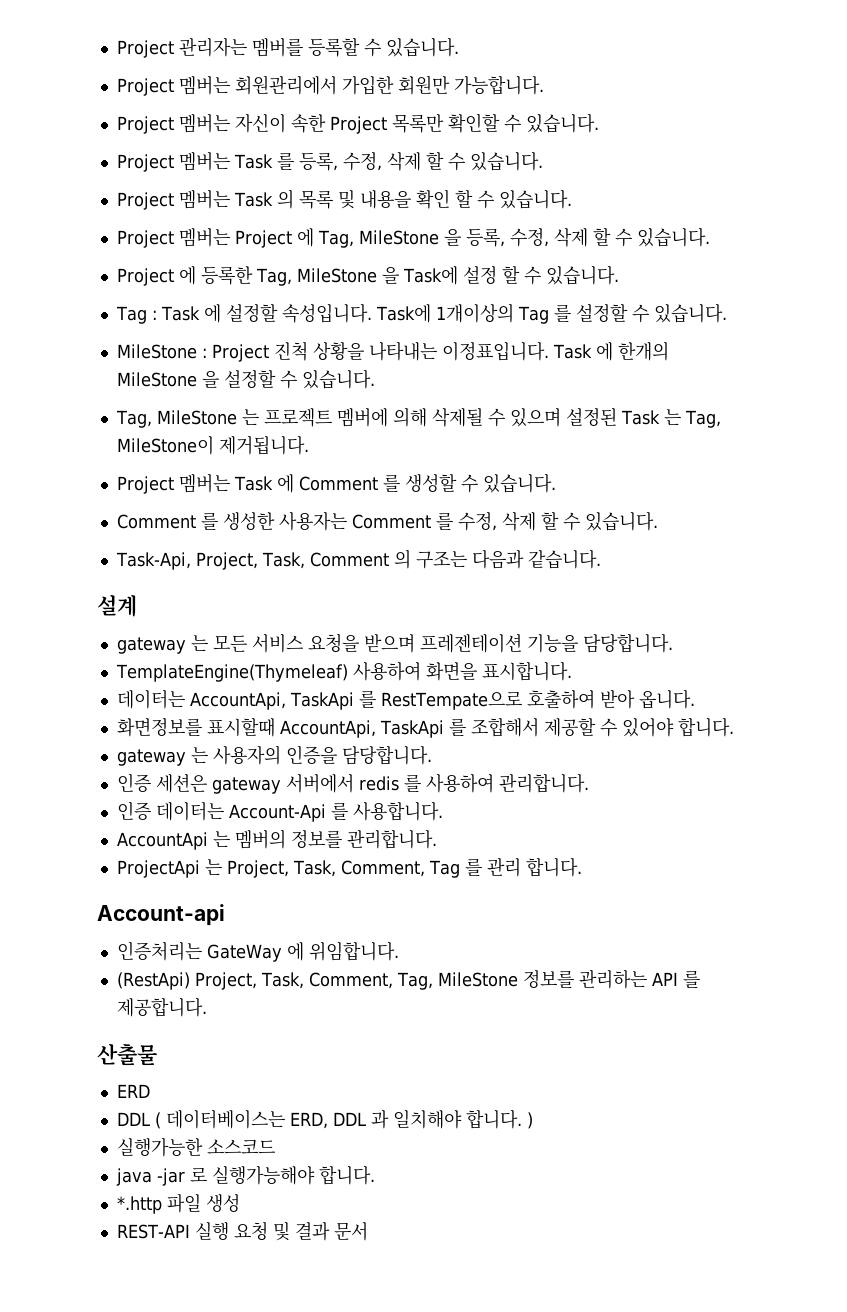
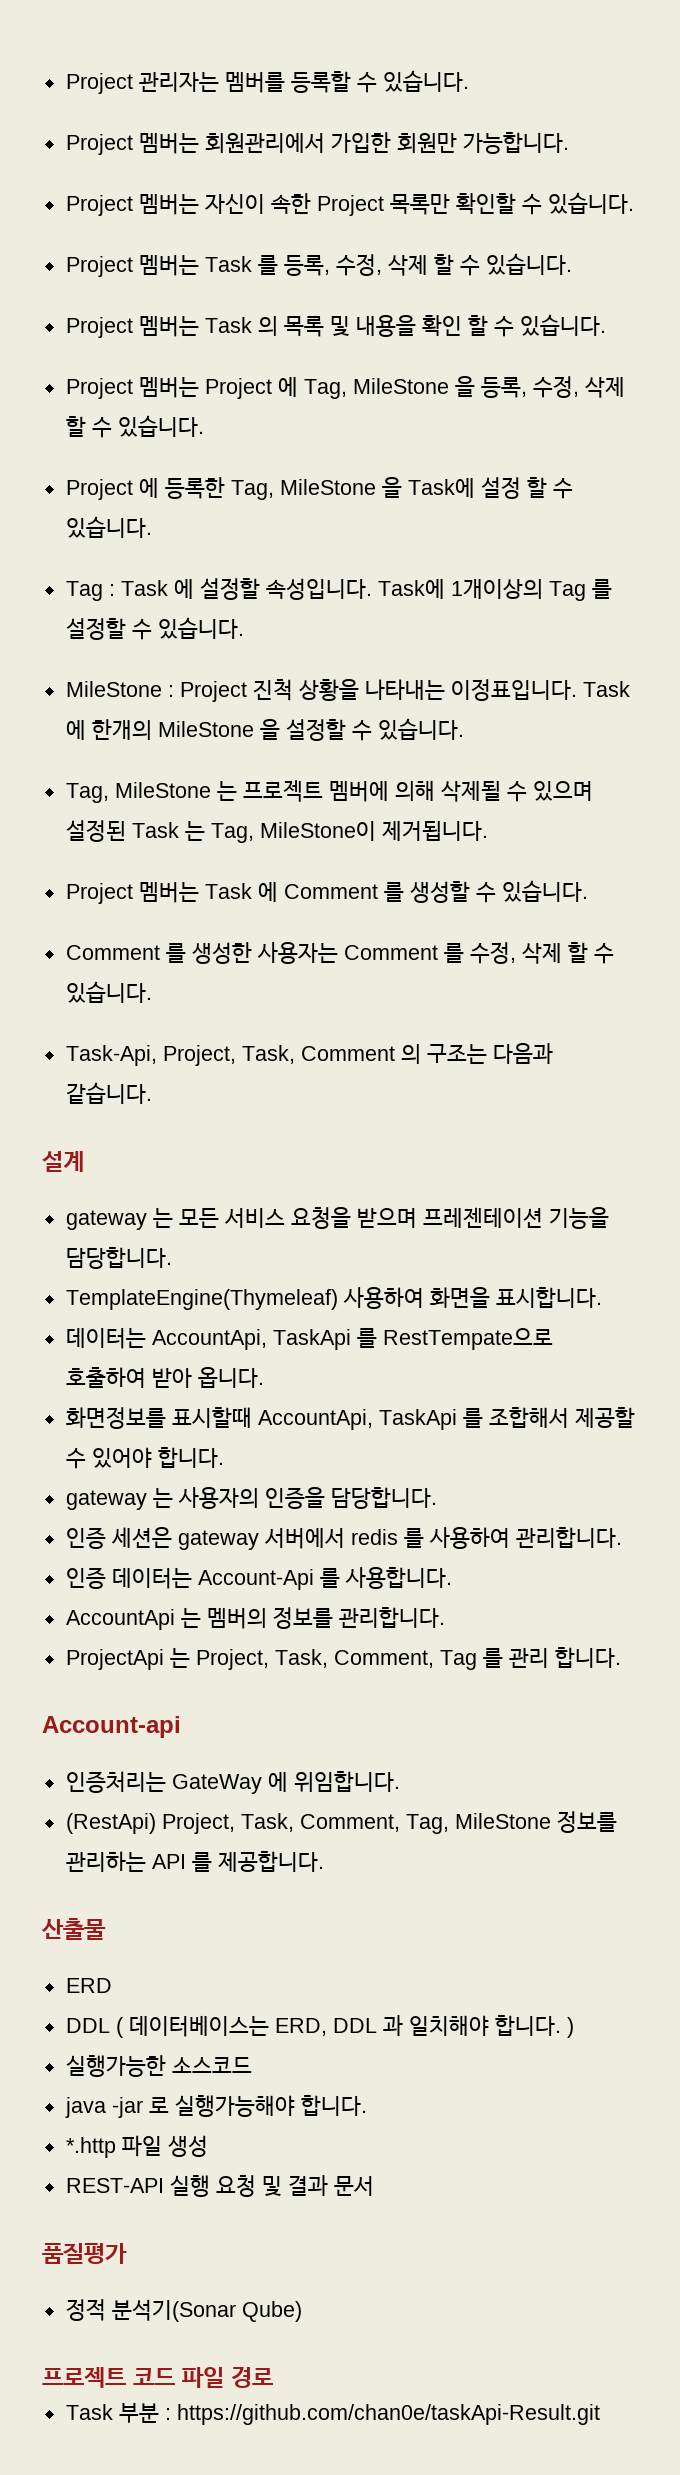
+ 품질평가
+ 정적 분석기(Sonar Qube)
+ 프로젝트 코드 파일 경로
+ Task 부분 : https://github.com/chan0e/taskApi-Result.git

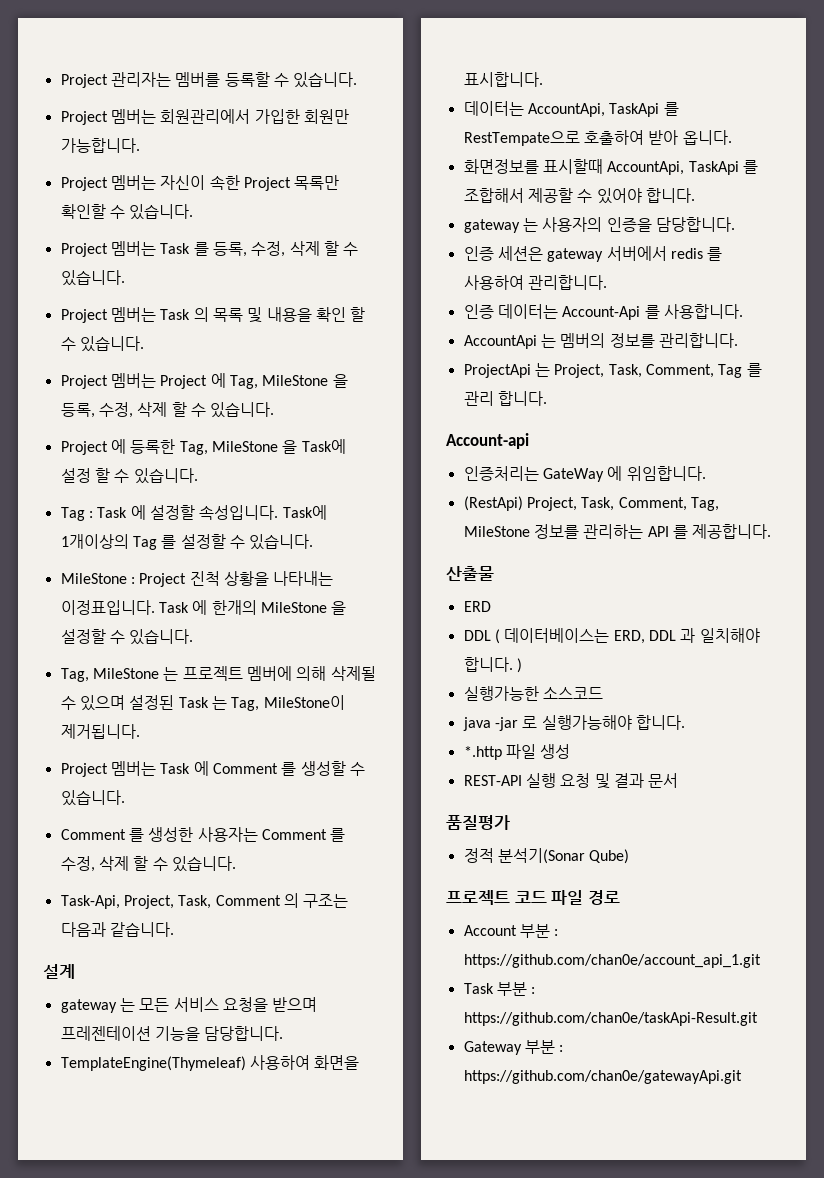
+ Account 부분 : https://github.com/chan0e/account_api_1.git
+ Gateway 부분 : https://github.com/chan0e/gatewayApi.git

